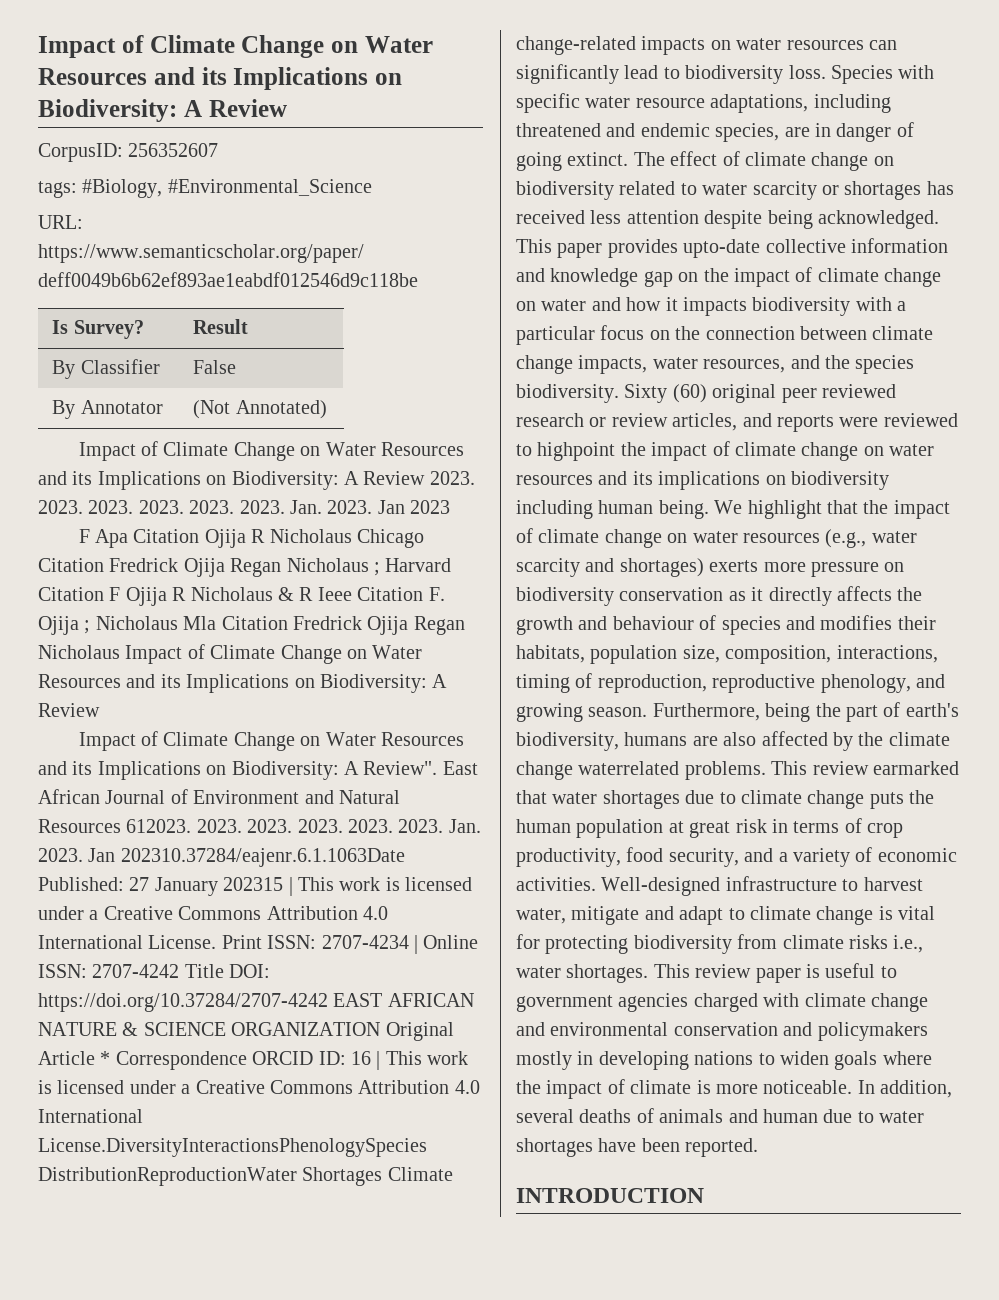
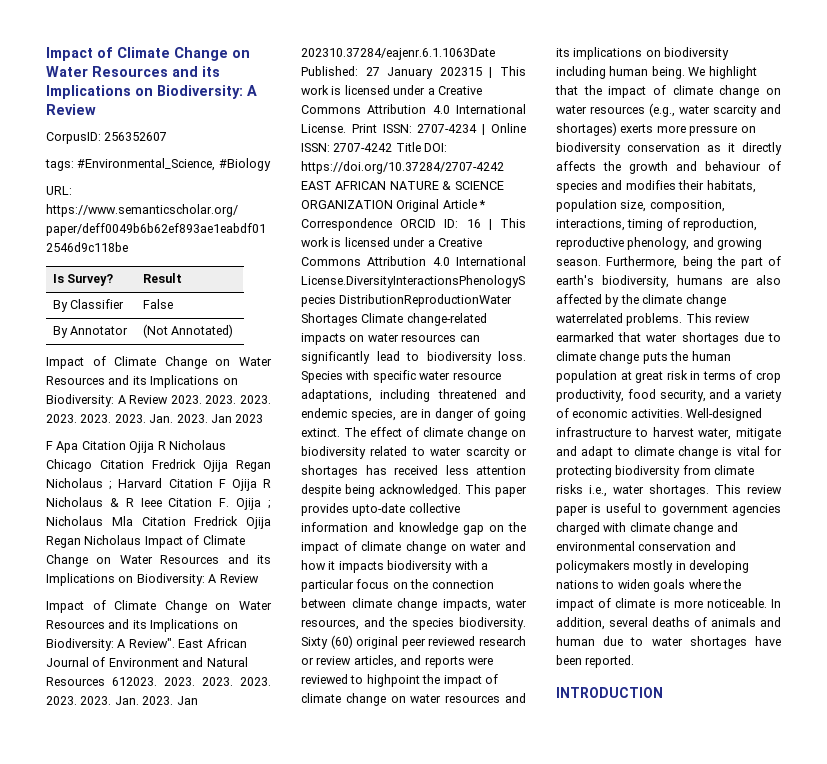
- tags: #Biology, #Environmental_Science
+ tags: #Environmental_Science, #Biology

